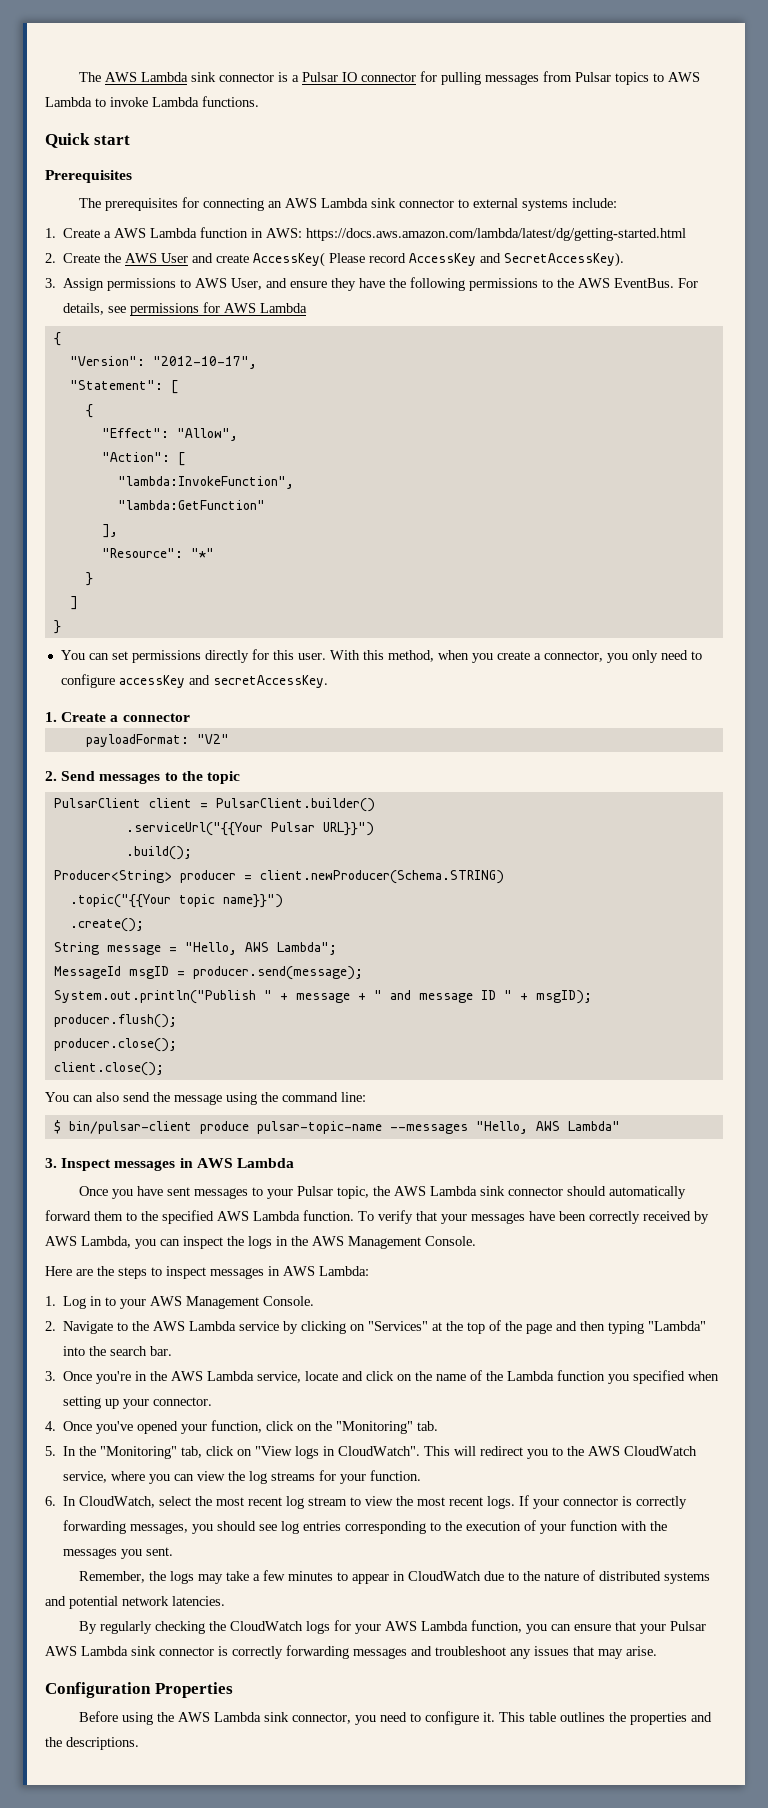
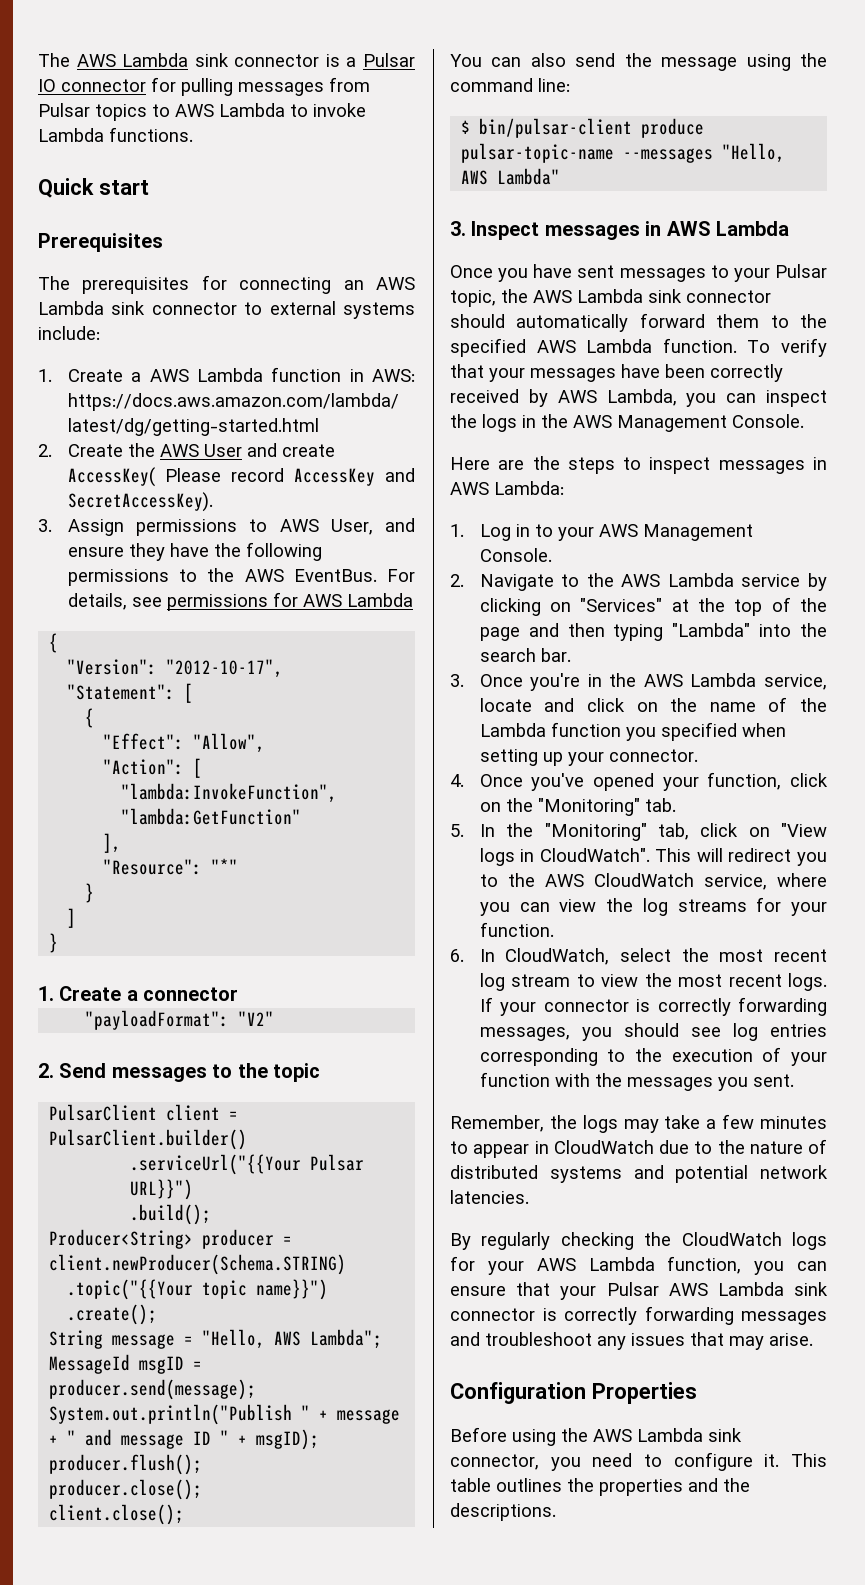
- You can set permissions directly for this user. With this method, when you create a connector, you only need to configure accessKey and secretAccessKey.
- payloadFormat: "V2"
+ "payloadFormat": "V2"

